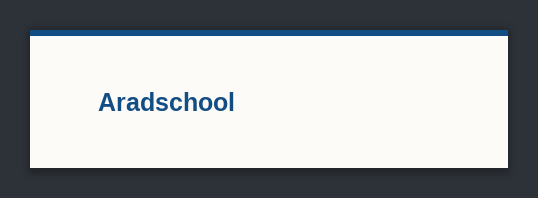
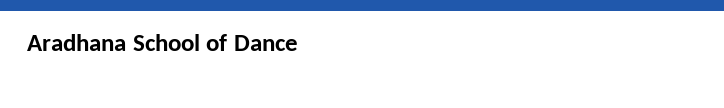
- Aradschool
+ Aradhana School of Dance

